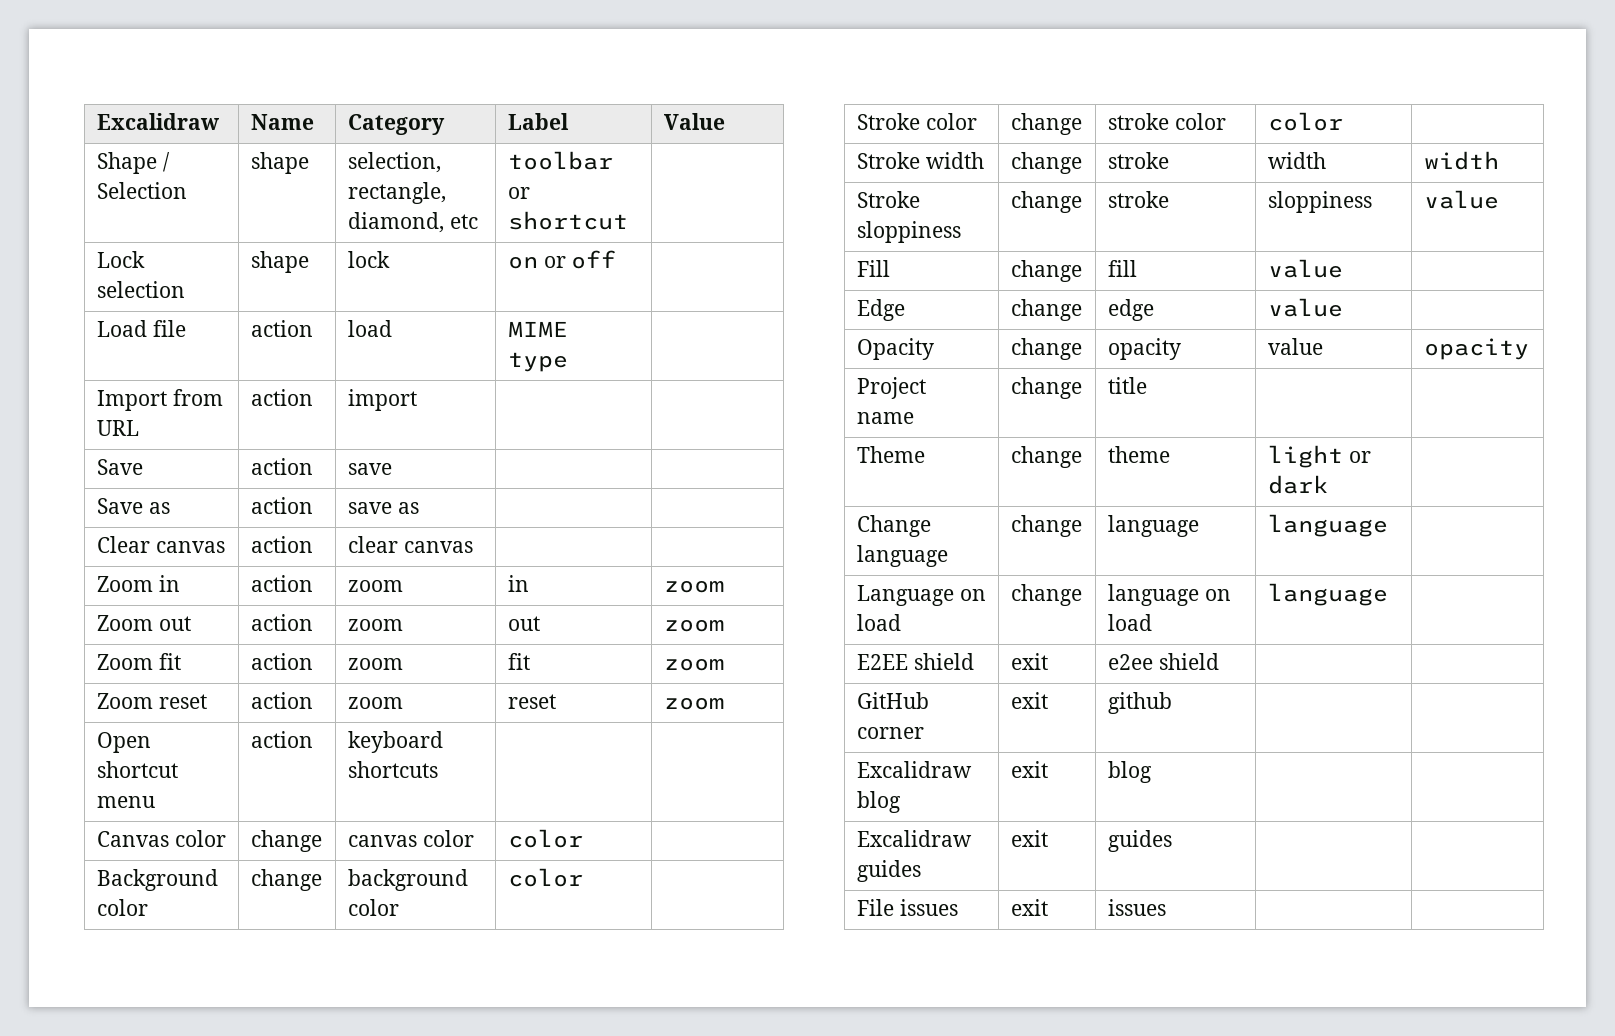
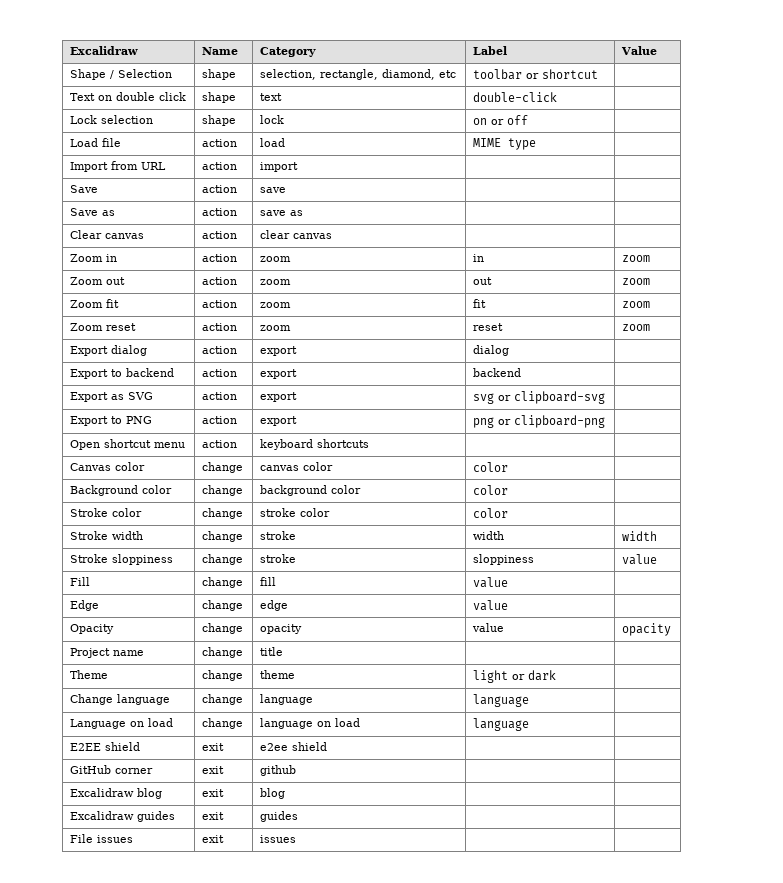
+ Text on double click | shape | text | double-click |
+ Export dialog | action | export | dialog |
+ Export to backend | action | export | backend |
+ Export as SVG | action | export | svg or clipboard-svg |
+ Export to PNG | action | export | png or clipboard-png |

